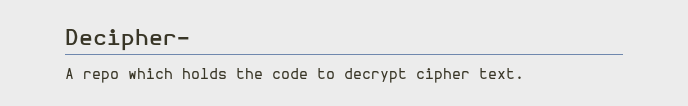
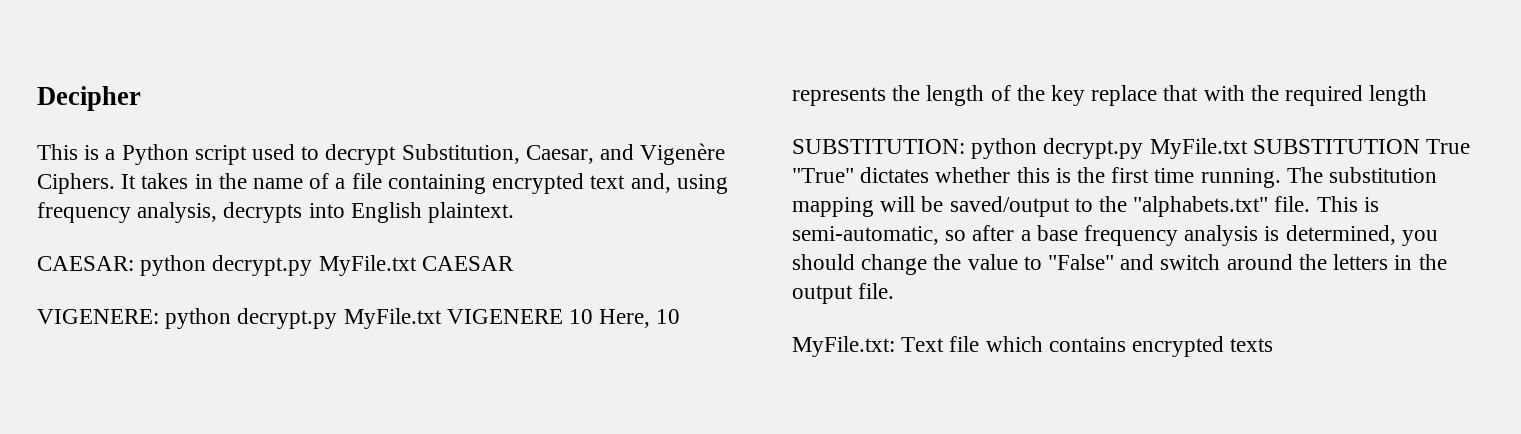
- Decipher-
- A repo which holds the code to decrypt cipher text.
+ Decipher
+ This is a Python script used to decrypt Substitution, Caesar, and Vigenère Ciphers. It takes in the name of a file containing encrypted text and, using frequency analysis, decrypts into English plaintext.
+ CAESAR: python decrypt.py MyFile.txt CAESAR
+ VIGENERE: python decrypt.py MyFile.txt VIGENERE 10 Here, 10 represents the length of the key replace that with the required length
+ SUBSTITUTION: python decrypt.py MyFile.txt SUBSTITUTION True "True" dictates whether this is the first time running. The substitution mapping will be saved/output to the "alphabets.txt" file. This is semi-automatic, so after a base frequency analysis is determined, you should change the value to "False" and switch around the letters in the output file.
+ MyFile.txt: Text file which contains encrypted texts

